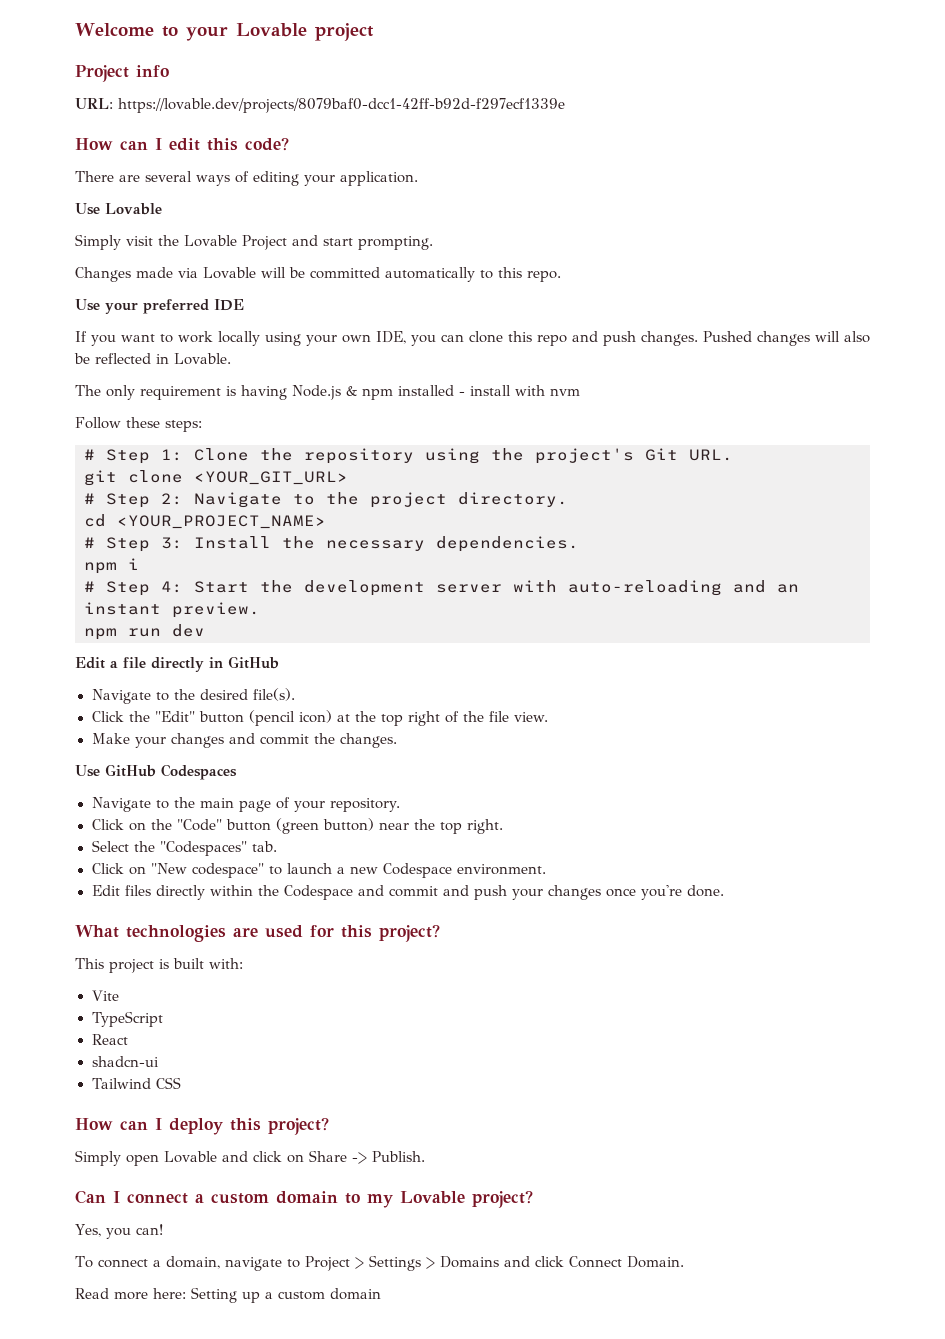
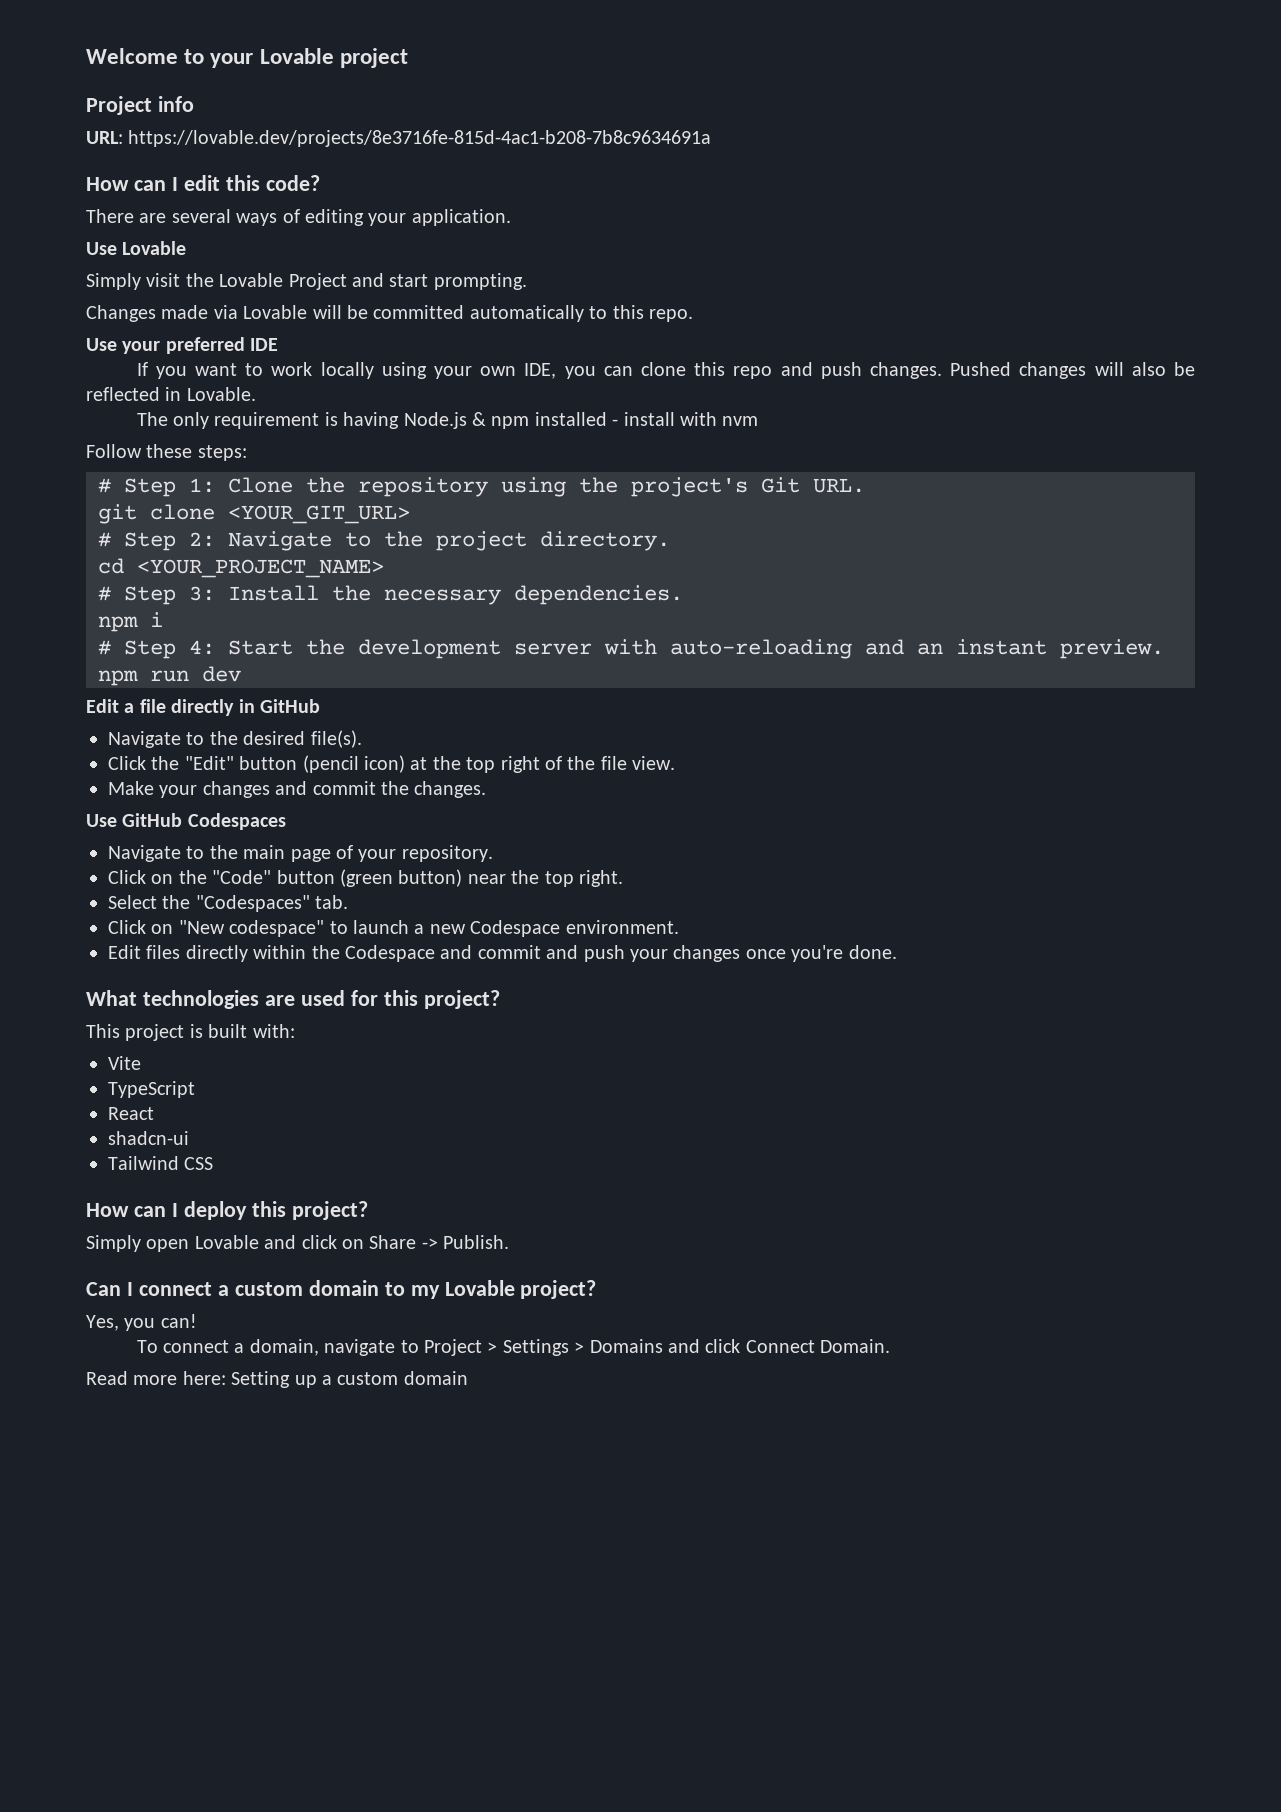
- URL: https://lovable.dev/projects/8079baf0-dcc1-42ff-b92d-f297ecf1339e
+ URL: https://lovable.dev/projects/8e3716fe-815d-4ac1-b208-7b8c9634691a

